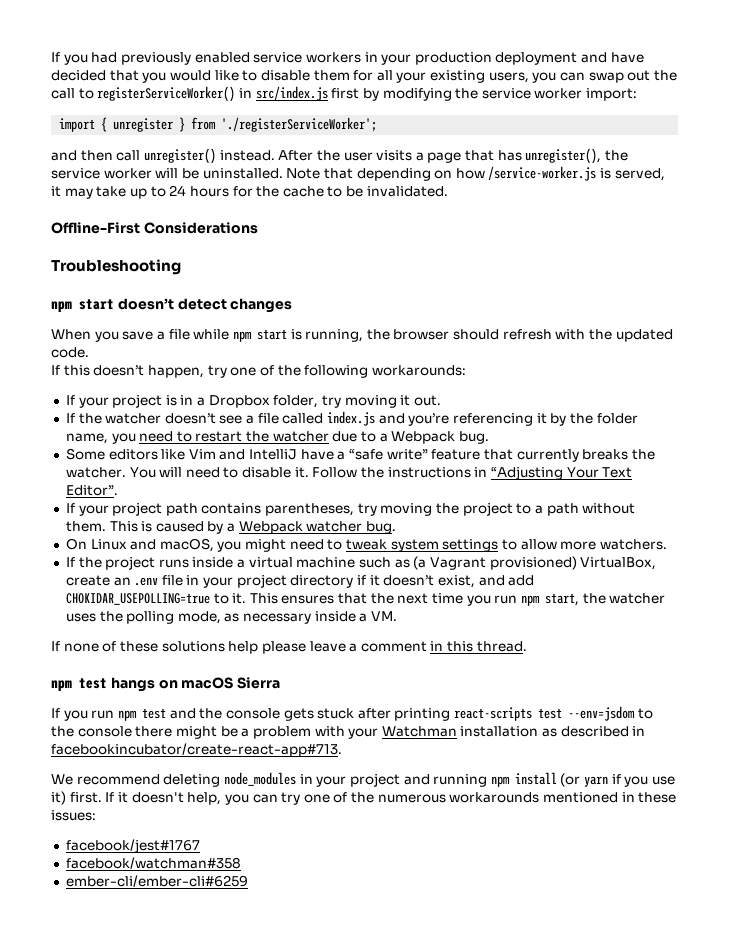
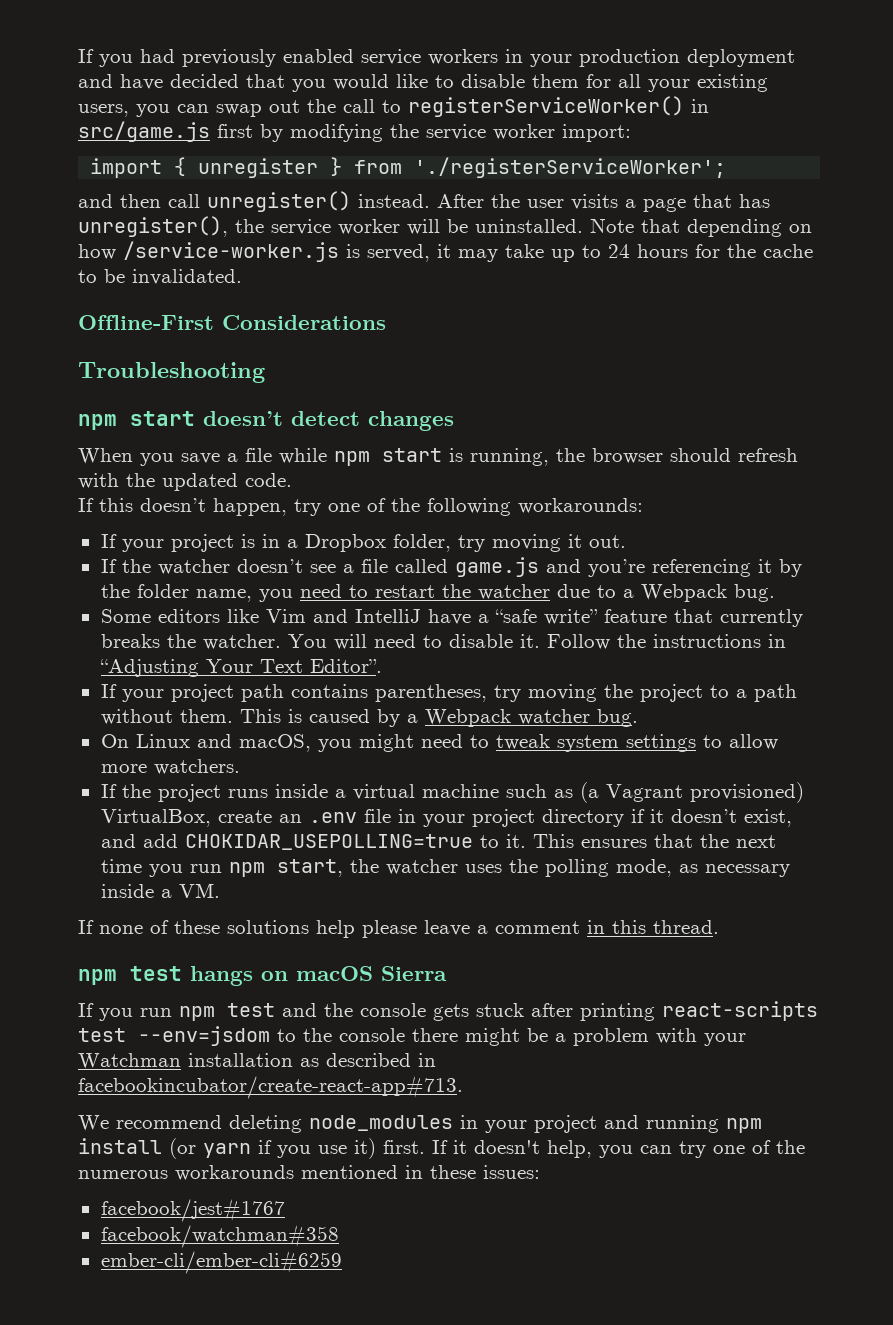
- If you had previously enabled service workers in your production deployment and have decided that you would like to disable them for all your existing users, you can swap out the call to registerServiceWorker() in src/index.js first by modifying the service worker import:
+ If you had previously enabled service workers in your production deployment and have decided that you would like to disable them for all your existing users, you can swap out the call to registerServiceWorker() in src/game.js first by modifying the service worker import:
- If the watcher doesn’t see a file called index.js and you’re referencing it by the folder name, you need to restart the watcher due to a Webpack bug.
+ If the watcher doesn’t see a file called game.js and you’re referencing it by the folder name, you need to restart the watcher due to a Webpack bug.

